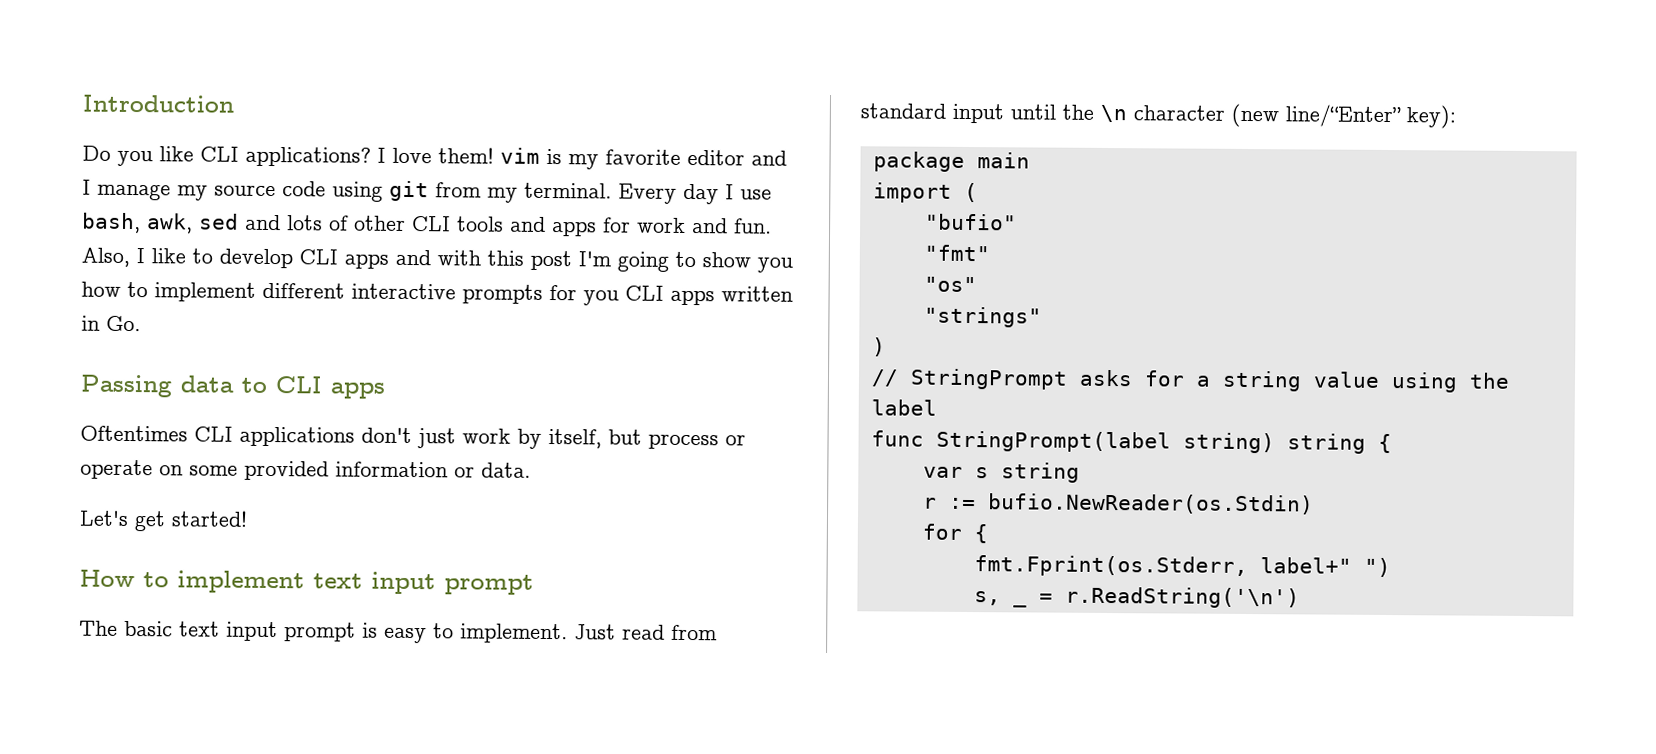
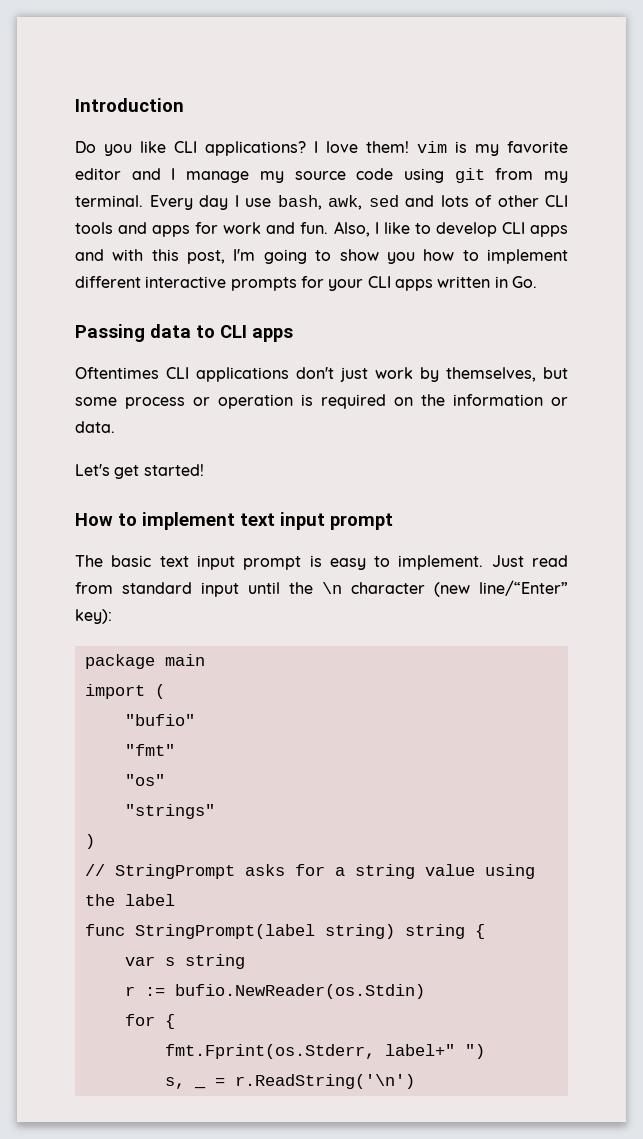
- Also, I like to develop CLI apps and with this post I'm going to show you how to implement different interactive prompts for you CLI apps written in Go.
+ Also, I like to develop CLI apps and with this post, I'm going to show you how to implement different interactive prompts for your CLI apps written in Go.
- Oftentimes CLI applications don't just work by itself, but process or operate on some provided information or data.
+ Oftentimes CLI applications don't just work by themselves, but some process or operation is required on the information or data.

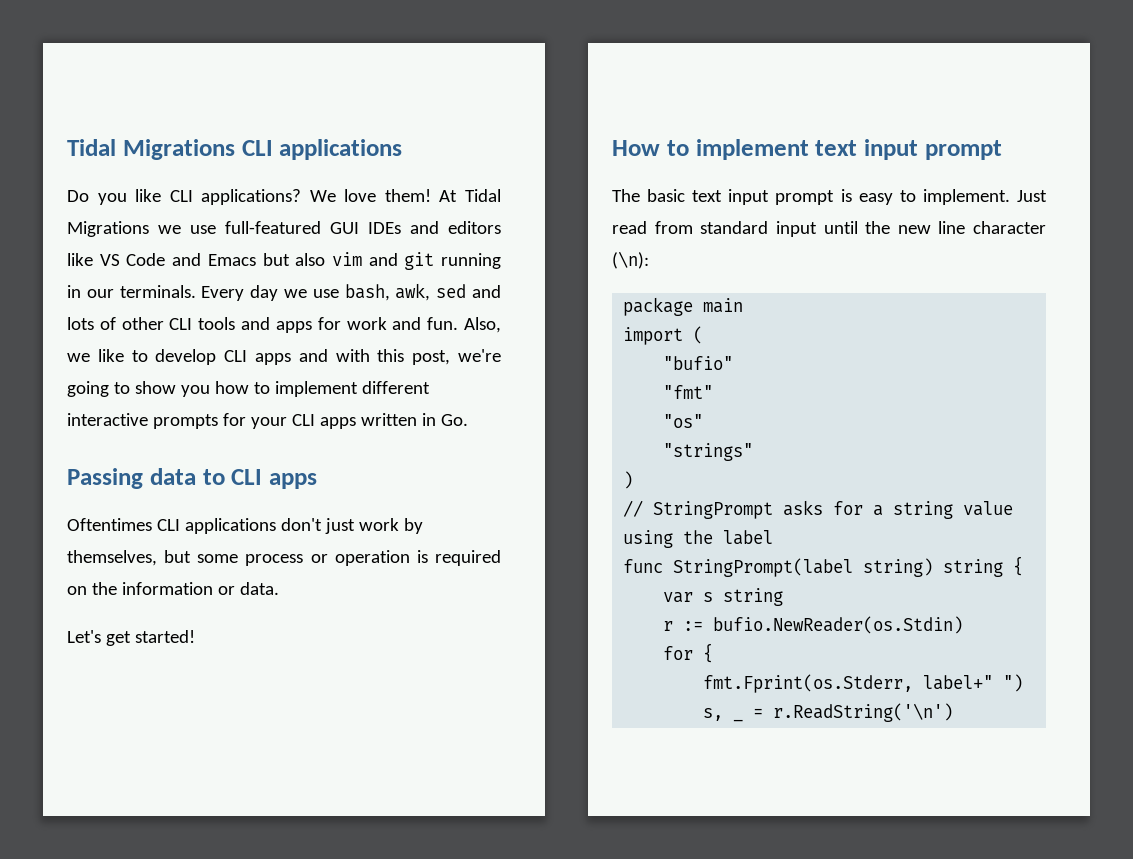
- Introduction
+ Tidal Migrations CLI applications
- I love them! vim is my favorite editor and I manage my source code using git from my terminal.
+ We love them! At Tidal Migrations we use full-featured GUI IDEs and editors like VS Code and Emacs but also vim and git running in our terminals.
- Every day I use bash, awk, sed and lots of other CLI tools and apps for work and fun.
+ Every day we use bash, awk, sed and lots of other CLI tools and apps for work and fun.
- Also, I like to develop CLI apps and with this post, I'm going to show you how to implement different interactive prompts for your CLI apps written in Go.
+ Also, we like to develop CLI apps and with this post, we're going to show you how to implement different interactive prompts for your CLI apps written in Go.
- Just read from standard input until the \n character (new line/“Enter” key):
+ Just read from standard input until the new line character (\n):

